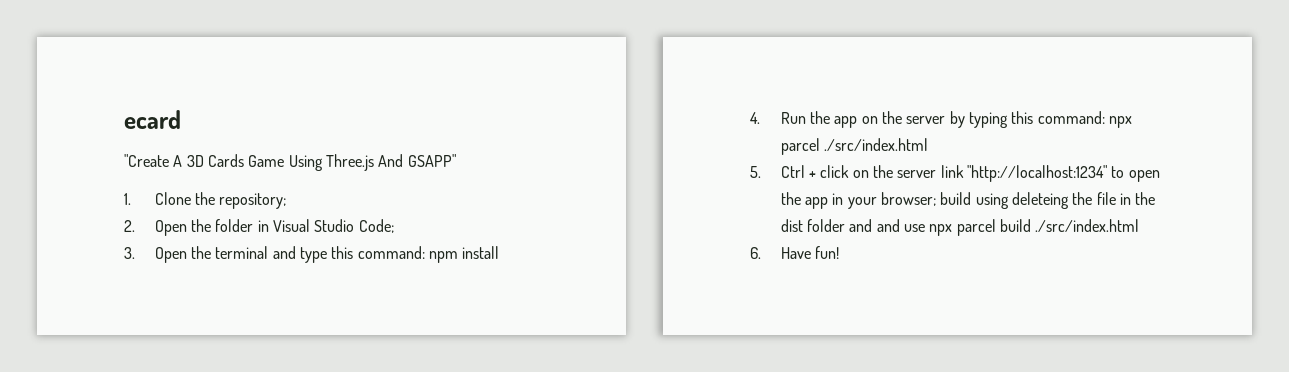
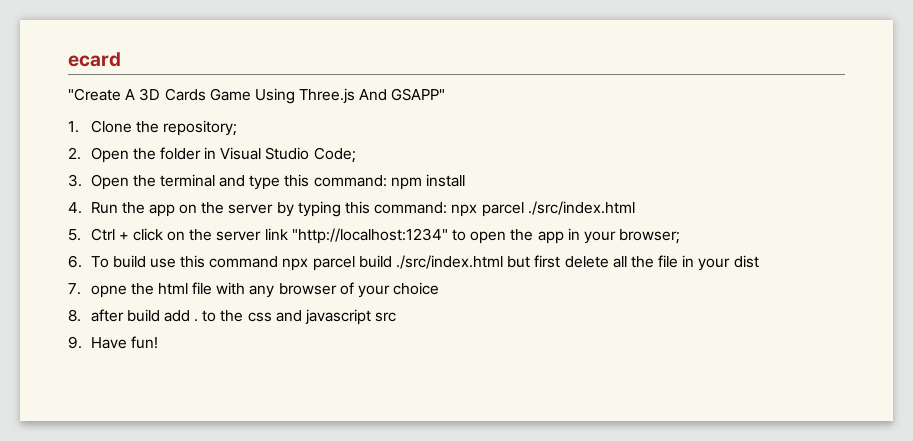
- 5. Ctrl + click on the server link "http://localhost:1234" to open the app in your browser; build using deleteing the file in the dist folder and and use npx parcel build ./src/index.html
- 6. Have fun!
+ 5. Ctrl + click on the server link "http://localhost:1234" to open the app in your browser;
+ 6. To build use this command npx parcel build ./src/index.html but first delete all the file in your dist
+ 7. opne the html file with any browser of your choice
+ 8. after build add . to the css and javascript src
+ 9. Have fun!

